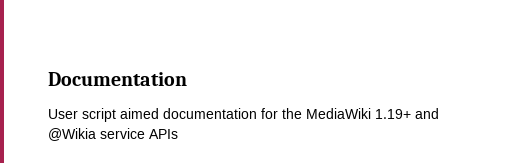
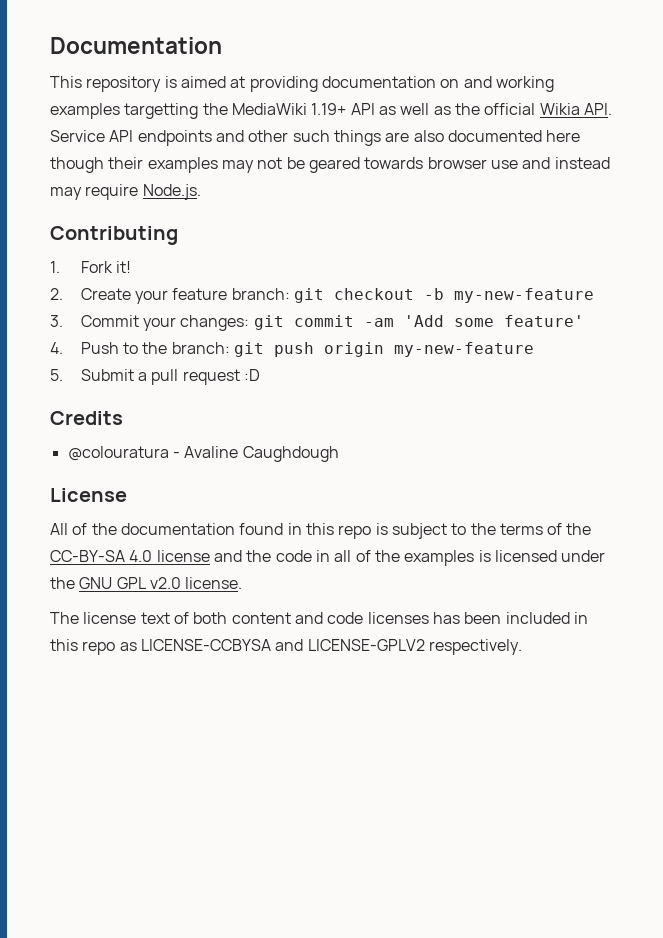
- User script aimed documentation for the MediaWiki 1.19+ and @Wikia service APIs
+ This repository is aimed at providing documentation on and working examples targetting the MediaWiki 1.19+ API as well as the official Wikia API. Service API endpoints and other such things are also documented here though their examples may not be geared towards browser use and instead may require Node.js.
+ Contributing
+ 1. Fork it!
+ 2. Create your feature branch: git checkout -b my-new-feature
+ 3. Commit your changes: git commit -am 'Add some feature'
+ 4. Push to the branch: git push origin my-new-feature
+ 5. Submit a pull request :D
+ Credits
+ @colouratura - Avaline Caughdough
+ License
+ All of the documentation found in this repo is subject to the terms of the CC-BY-SA 4.0 license and the code in all of the examples is licensed under the GNU GPL v2.0 license.
+ The license text of both content and code licenses has been included in this repo as LICENSE-CCBYSA and LICENSE-GPLV2 respectively.

